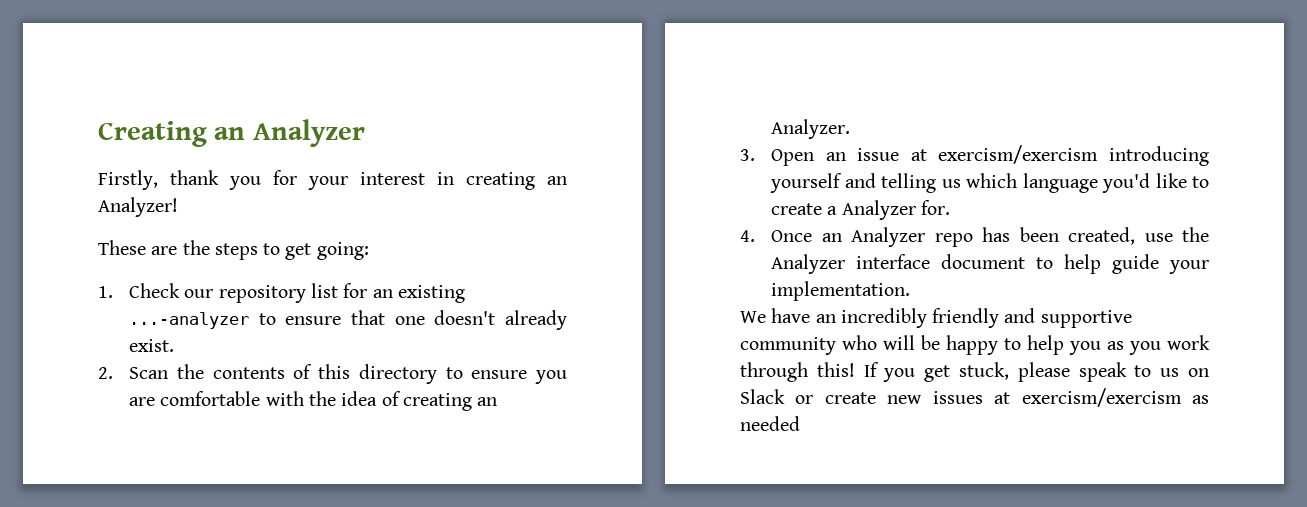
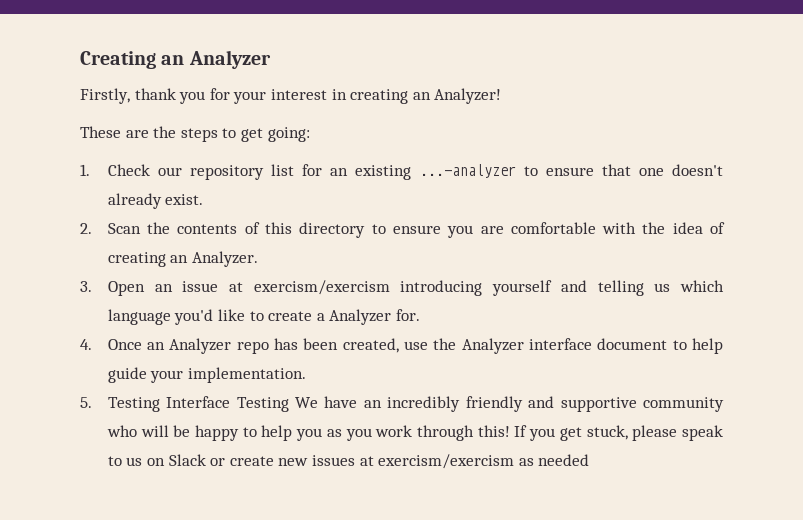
- We have an incredibly friendly and supportive community who will be happy to help you as you work through this!
+ 5. Testing Interface Testing We have an incredibly friendly and supportive community who will be happy to help you as you work through this!

